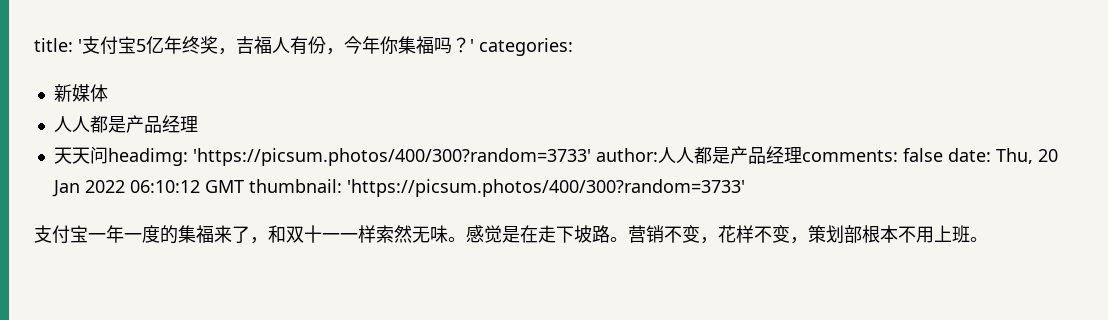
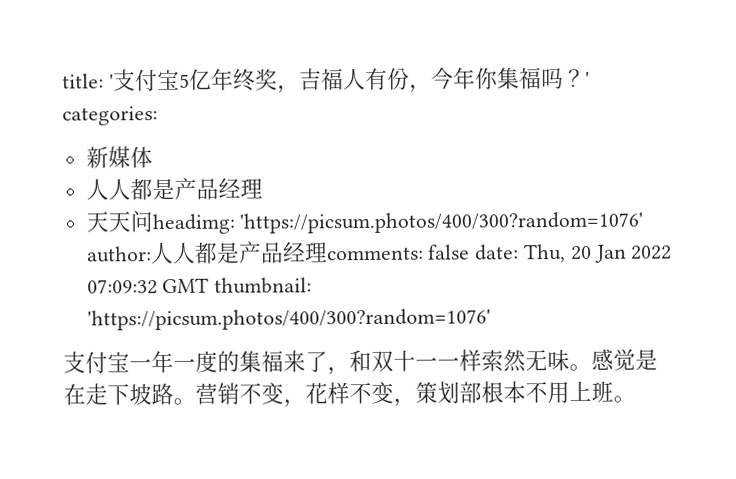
- 天天问headimg: 'https://picsum.photos/400/300?random=3733' author:人人都是产品经理comments: false date: Thu, 20 Jan 2022 06:10:12 GMT thumbnail: 'https://picsum.photos/400/300?random=3733'
+ 天天问headimg: 'https://picsum.photos/400/300?random=1076' author:人人都是产品经理comments: false date: Thu, 20 Jan 2022 07:09:32 GMT thumbnail: 'https://picsum.photos/400/300?random=1076'

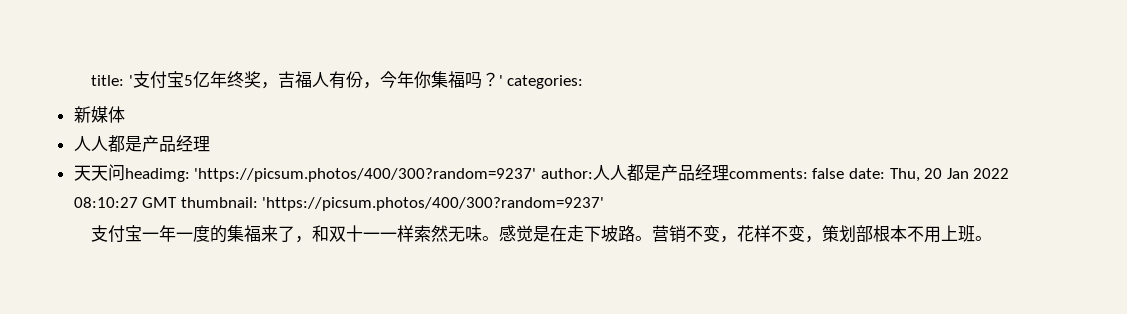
- 天天问headimg: 'https://picsum.photos/400/300?random=1076' author:人人都是产品经理comments: false date: Thu, 20 Jan 2022 07:09:32 GMT thumbnail: 'https://picsum.photos/400/300?random=1076'
+ 天天问headimg: 'https://picsum.photos/400/300?random=9237' author:人人都是产品经理comments: false date: Thu, 20 Jan 2022 08:10:27 GMT thumbnail: 'https://picsum.photos/400/300?random=9237'

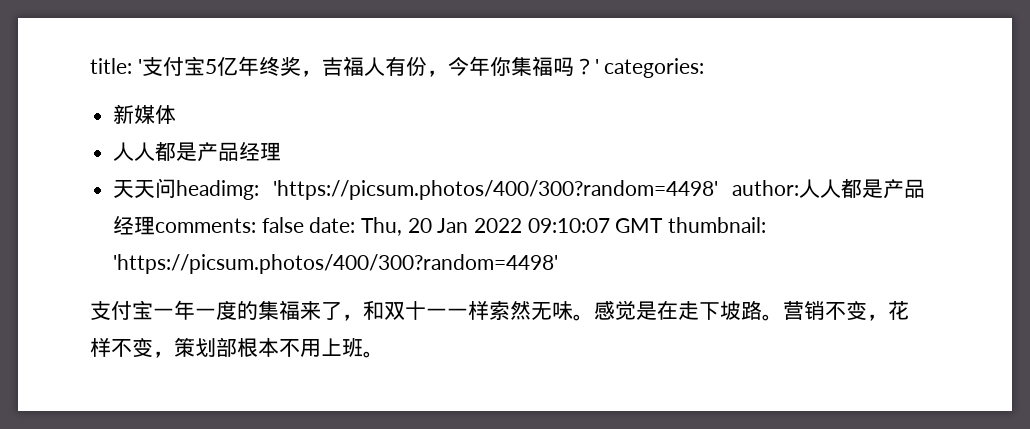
- 天天问headimg: 'https://picsum.photos/400/300?random=9237' author:人人都是产品经理comments: false date: Thu, 20 Jan 2022 08:10:27 GMT thumbnail: 'https://picsum.photos/400/300?random=9237'
+ 天天问headimg: 'https://picsum.photos/400/300?random=4498' author:人人都是产品经理comments: false date: Thu, 20 Jan 2022 09:10:07 GMT thumbnail: 'https://picsum.photos/400/300?random=4498'

